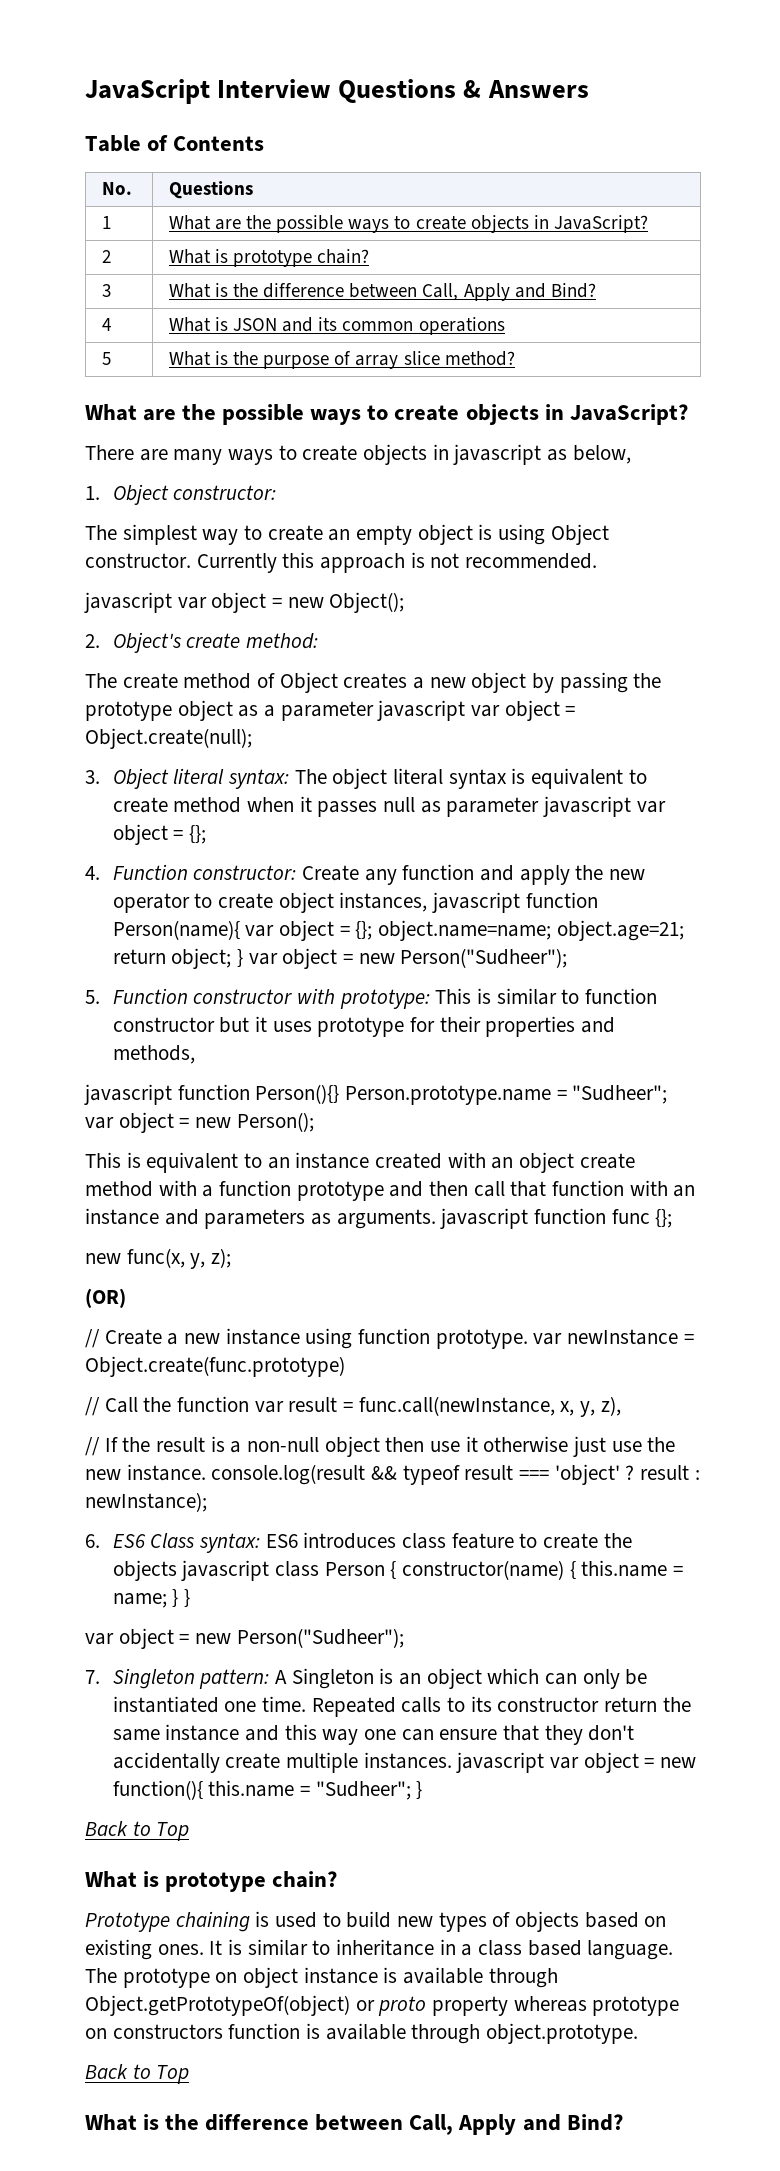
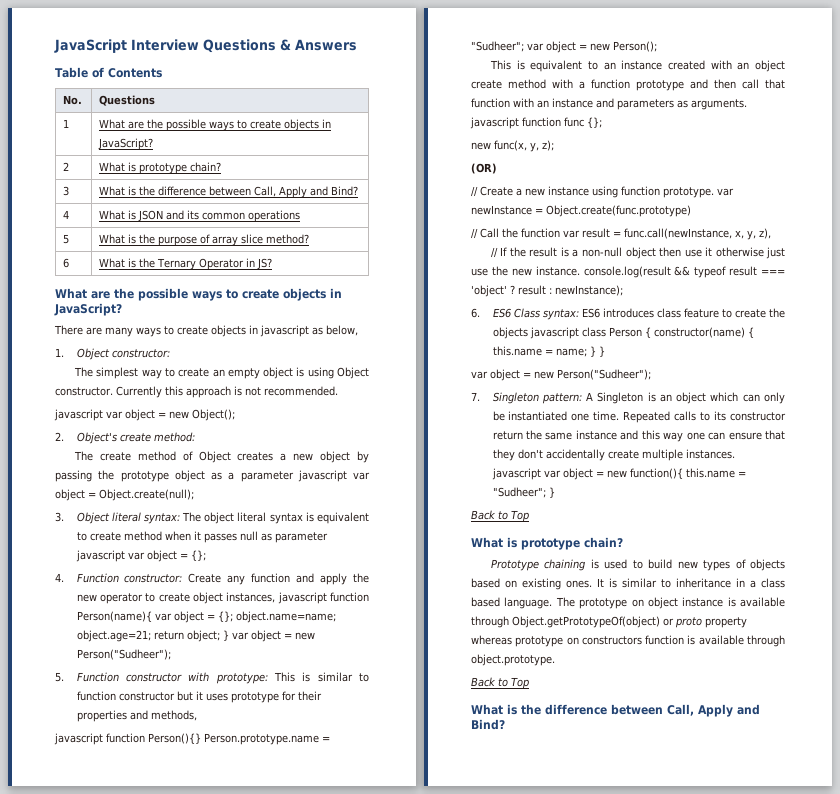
+ 6 | What is the Ternary Operator in JS?

